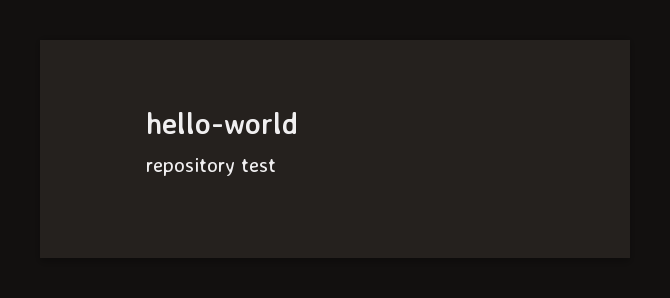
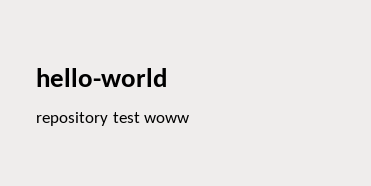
- repository test
+ repository test woww

